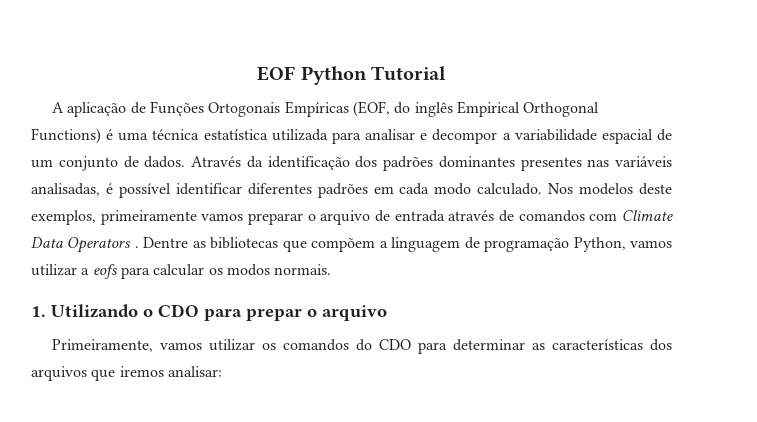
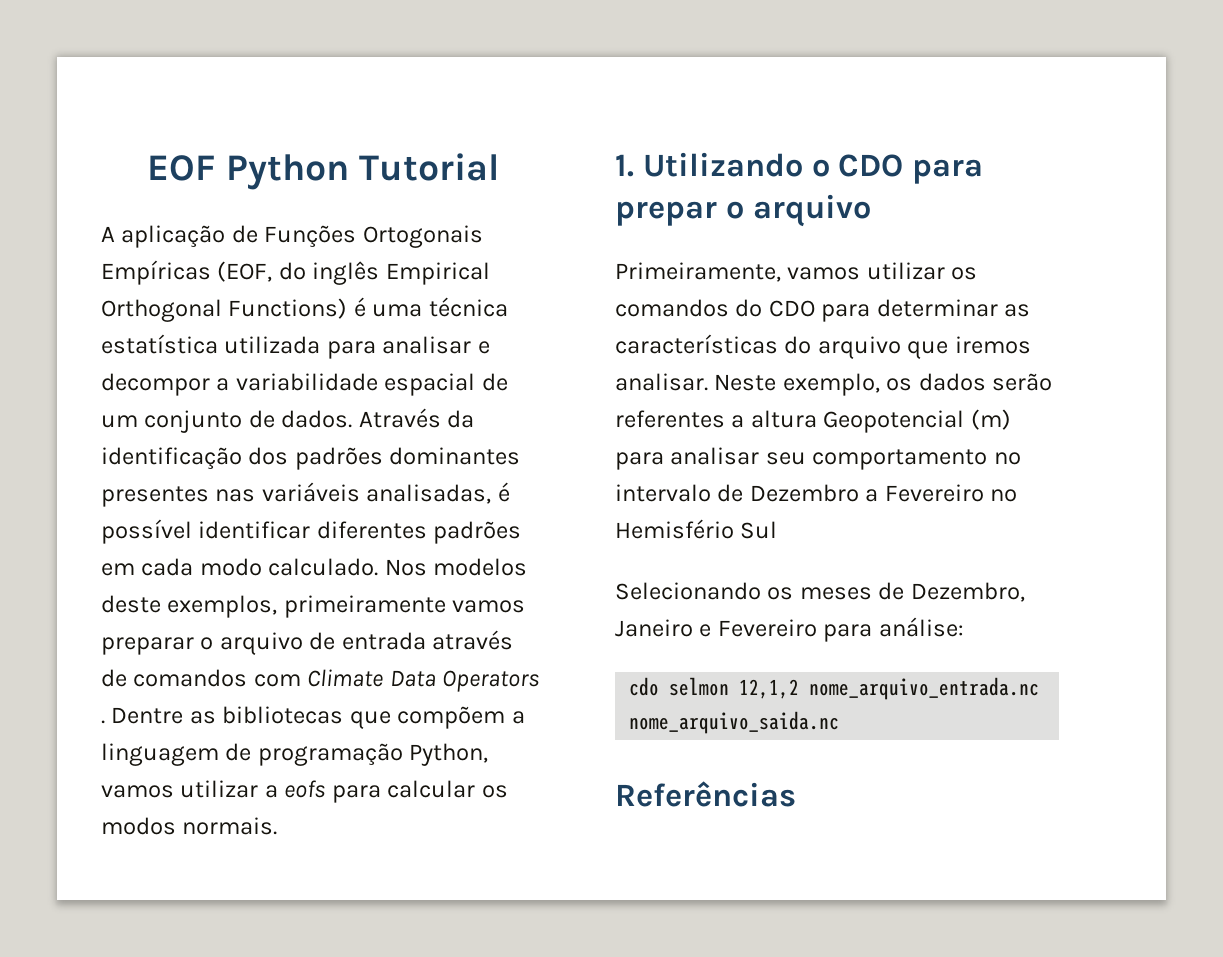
- Primeiramente, vamos utilizar os comandos do CDO para determinar as características dos arquivos que iremos analisar:
+ Primeiramente, vamos utilizar os comandos do CDO para determinar as características do arquivo que iremos analisar. Neste exemplo, os dados serão referentes a altura Geopotencial (m) para analisar seu comportamento no intervalo de Dezembro a Fevereiro no Hemisfério Sul
+ Selecionando os meses de Dezembro, Janeiro e Fevereiro para análise:
+ cdo selmon 12,1,2 nome_arquivo_entrada.nc nome_arquivo_saida.nc
+ Referências

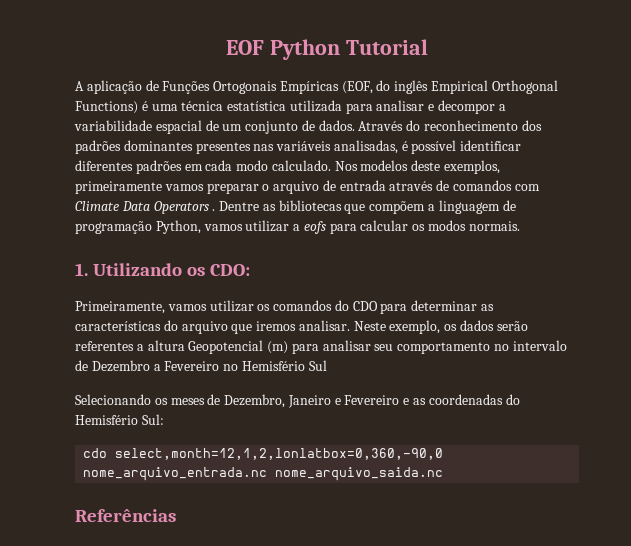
- Através da identificação dos padrões dominantes presentes nas variáveis analisadas, é possível identificar diferentes padrões em cada modo calculado.
+ Através do reconhecimento dos padrões dominantes presentes nas variáveis analisadas, é possível identificar diferentes padrões em cada modo calculado.
- 1. Utilizando o CDO para prepar o arquivo
+ 1. Utilizando os CDO:
- Selecionando os meses de Dezembro, Janeiro e Fevereiro para análise:
+ Selecionando os meses de Dezembro, Janeiro e Fevereiro e as coordenadas do Hemisfério Sul:
- cdo selmon 12,1,2 nome_arquivo_entrada.nc nome_arquivo_saida.nc
+ cdo select,month=12,1,2,lonlatbox=0,360,-90,0 nome_arquivo_entrada.nc nome_arquivo_saida.nc

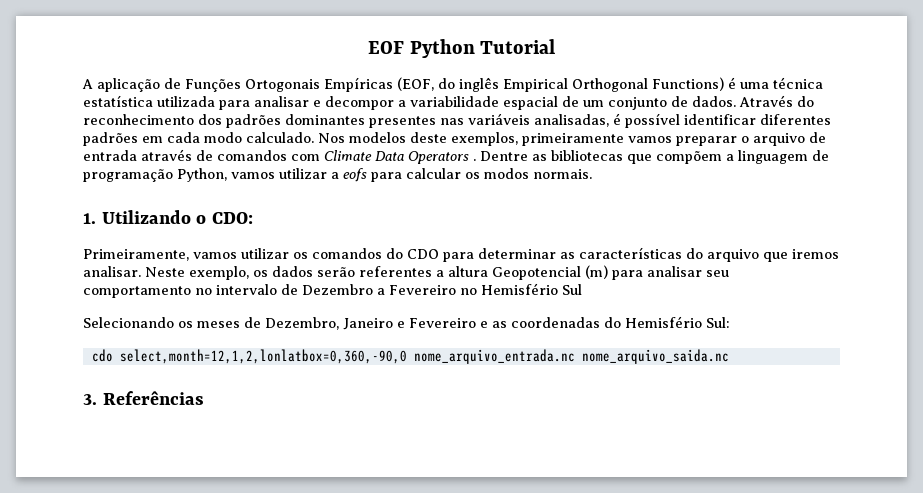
- 1. Utilizando os CDO:
+ 1. Utilizando o CDO:
- Referências
+ 3. Referências

